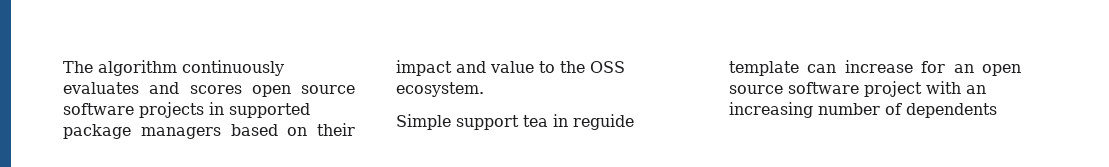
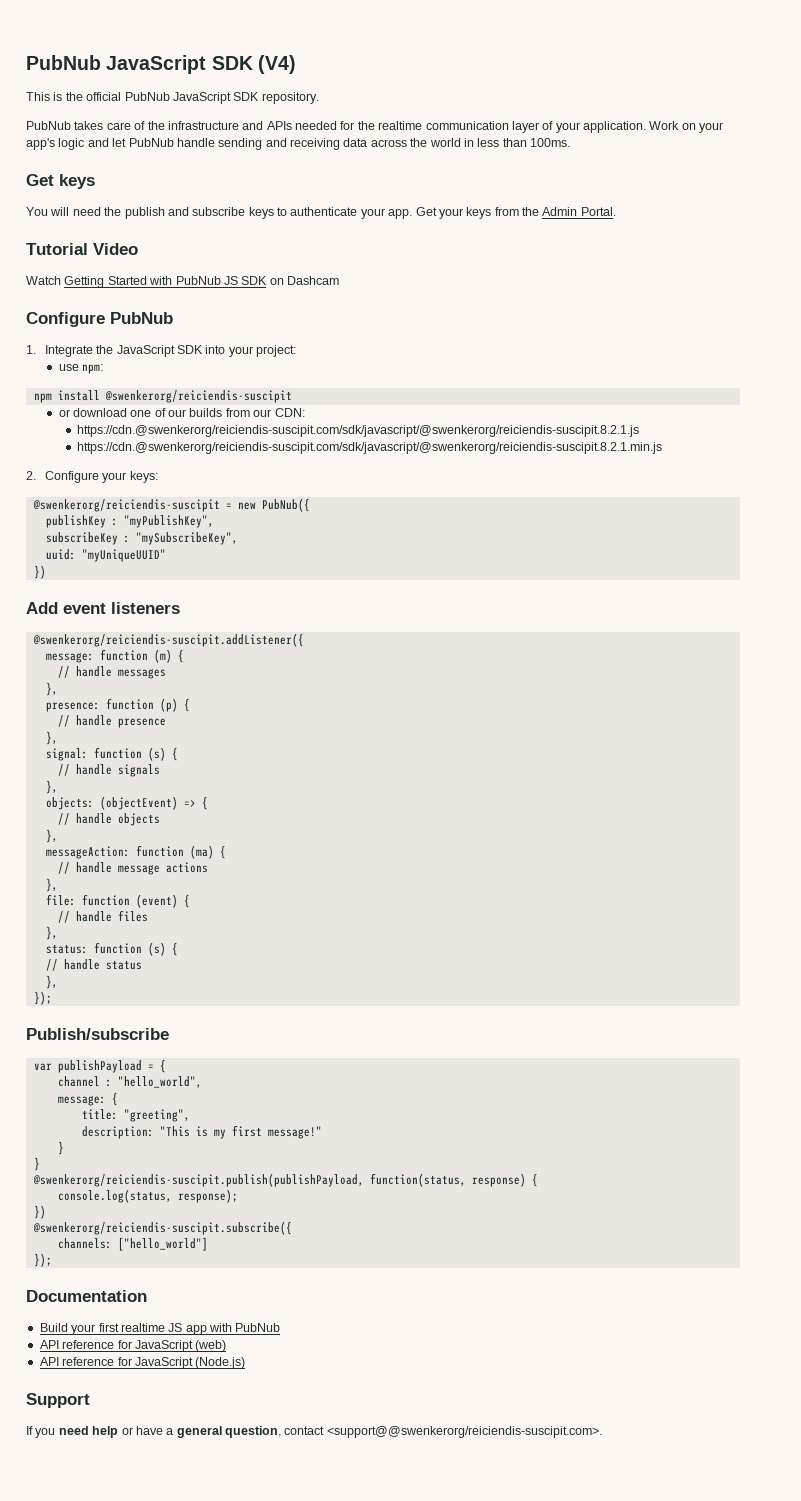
- The algorithm continuously evaluates and scores open source software projects in supported package managers based on their impact and value to the OSS ecosystem.
- Simple support tea in reguide template can increase for an open source software project with an increasing number of dependents
+ PubNub JavaScript SDK (V4)
+ This is the official PubNub JavaScript SDK repository.
+ PubNub takes care of the infrastructure and APIs needed for the realtime communication layer of your application. Work on your app's logic and let PubNub handle sending and receiving data across the world in less than 100ms.
+ Get keys
+ You will need the publish and subscribe keys to authenticate your app. Get your keys from the Admin Portal.
+ Tutorial Video
+ Watch Getting Started with PubNub JS SDK on Dashcam
+ Configure PubNub
+ 1. Integrate the JavaScript SDK into your project:
+ use npm:
+ npm install @swenkerorg/reiciendis-suscipit
+ or download one of our builds from our CDN:
+ https://cdn.@swenkerorg/reiciendis-suscipit.com/sdk/javascript/@swenkerorg/reiciendis-suscipit.8.2.1.js
+ https://cdn.@swenkerorg/reiciendis-suscipit.com/sdk/javascript/@swenkerorg/reiciendis-suscipit.8.2.1.min.js
+ 2. Configure your keys:
+ @swenkerorg/reiciendis-suscipit = new PubNub({
+ publishKey : "myPublishKey",
+ subscribeKey : "mySubscribeKey",
+ uuid: "myUniqueUUID"
+ })
+ Add event listeners
+ @swenkerorg/reiciendis-suscipit.addListener({
+ message: function (m) {
+ // handle messages
+ },
+ presence: function (p) {
+ // handle presence
+ },
+ signal: function (s) {
+ // handle signals
+ },
+ objects: (objectEvent) => {
+ // handle objects
+ },
+ messageAction: function (ma) {
+ // handle message actions
+ },
+ file: function (event) {
+ // handle files
+ },
+ status: function (s) {
+ // handle status
+ },
+ });
+ Publish/subscribe
+ var publishPayload = {
+ channel : "hello_world",
+ message: {
+ title: "greeting",
+ description: "This is my first message!"
+ }
+ }
+ @swenkerorg/reiciendis-suscipit.publish(publishPayload, function(status, response) {
+ console.log(status, response);
+ })
+ @swenkerorg/reiciendis-suscipit.subscribe({
+ channels: ["hello_world"]
+ });
+ Documentation
+ Build your first realtime JS app with PubNub
+ API reference for JavaScript (web)
+ API reference for JavaScript (Node.js)
+ Support
+ If you need help or have a general question, contact <support@@swenkerorg/reiciendis-suscipit.com>.

